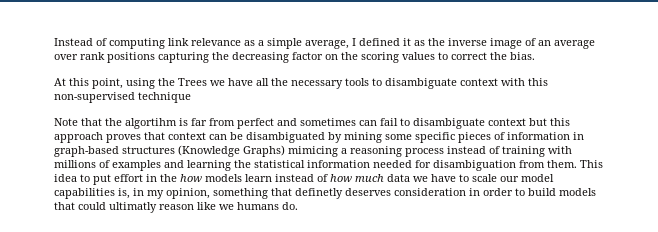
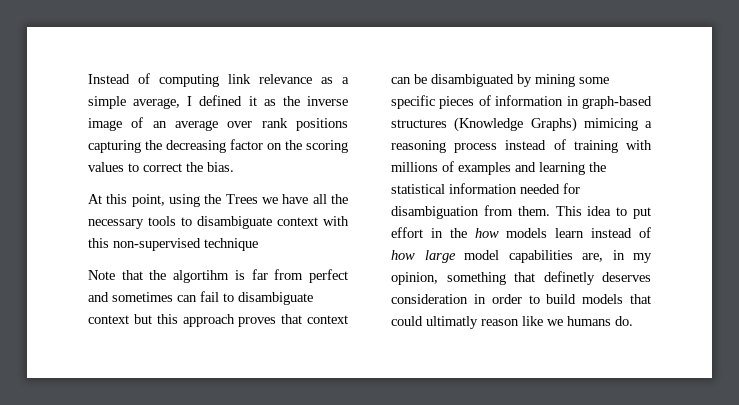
- This idea to put effort in the how models learn instead of how much data we have to scale our model capabilities is, in my opinion, something that definetly deserves consideration in order to build models that could ultimatly reason like we humans do.
+ This idea to put effort in the how models learn instead of how large model capabilities are, in my opinion, something that definetly deserves consideration in order to build models that could ultimatly reason like we humans do.

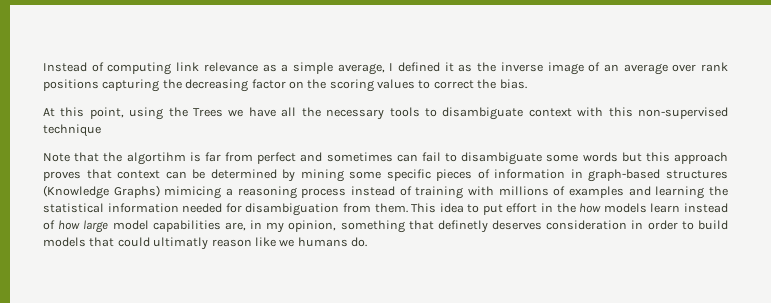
- Note that the algortihm is far from perfect and sometimes can fail to disambiguate context but this approach proves that context can be disambiguated by mining some specific pieces of information in graph-based structures (Knowledge Graphs) mimicing a reasoning process instead of training with millions of examples and learning the statistical information needed for disambiguation from them.
+ Note that the algortihm is far from perfect and sometimes can fail to disambiguate some words but this approach proves that context can be determined by mining some specific pieces of information in graph-based structures (Knowledge Graphs) mimicing a reasoning process instead of training with millions of examples and learning the statistical information needed for disambiguation from them.

